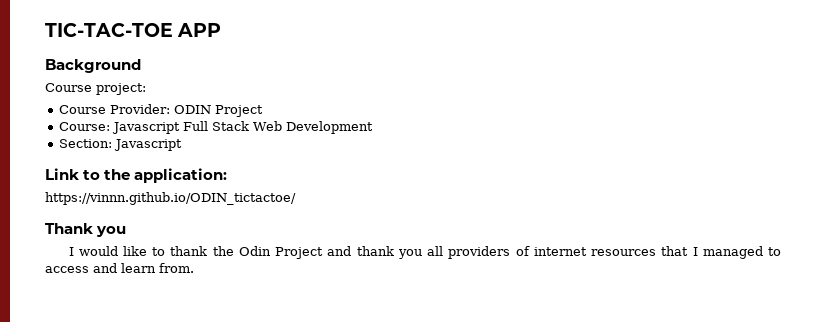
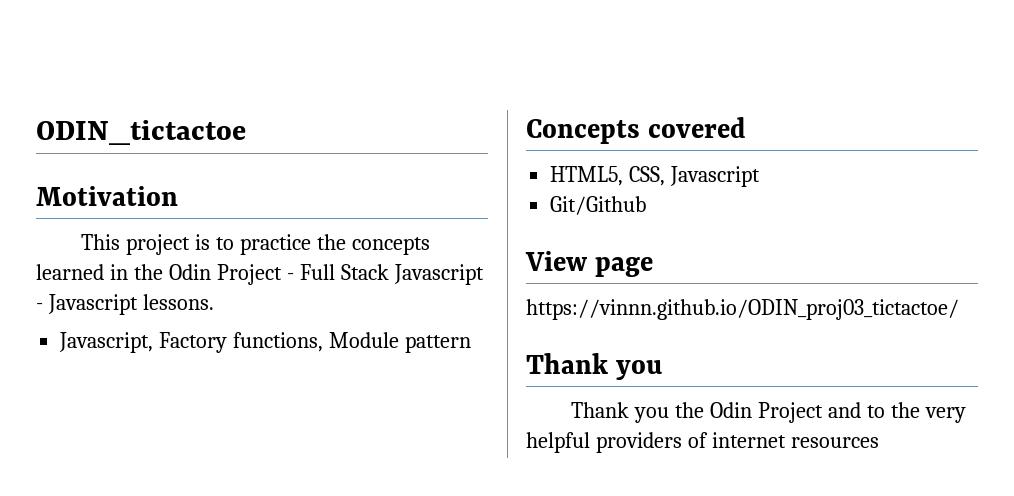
- TIC-TAC-TOE APP
- Background
- Course project:
- Course Provider: ODIN Project
- Course: Javascript Full Stack Web Development
- Section: Javascript
- Link to the application:
- https://vinnn.github.io/ODIN_tictactoe/
+ ODIN_tictactoe
+ Motivation
+ This project is to practice the concepts learned in the Odin Project - Full Stack Javascript - Javascript lessons.
+ Javascript, Factory functions, Module pattern
+ Concepts covered
+ HTML5, CSS, Javascript
+ Git/Github
+ View page
+ https://vinnn.github.io/ODIN_proj03_tictactoe/
  Thank you
- I would like to thank the Odin Project and thank you all providers of internet resources that I managed to access and learn from.
+ Thank you the Odin Project and to the very helpful providers of internet resources

